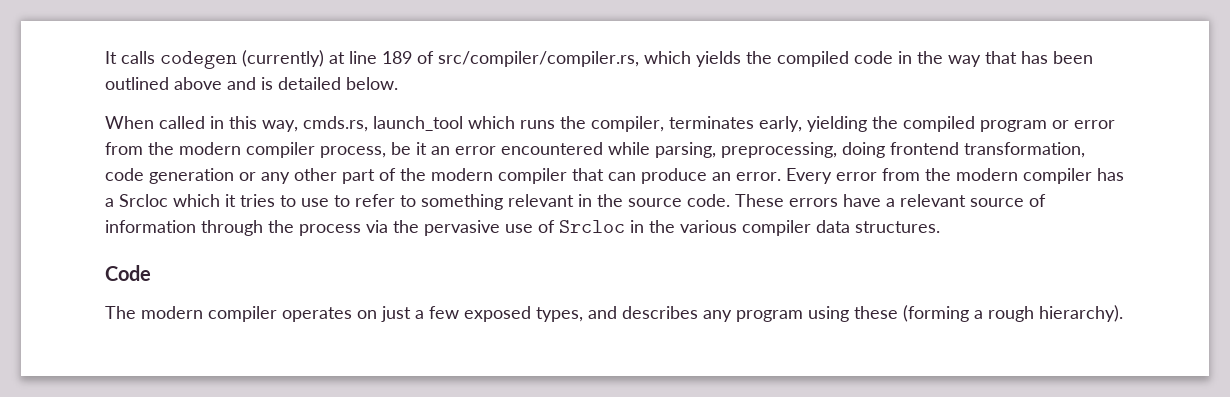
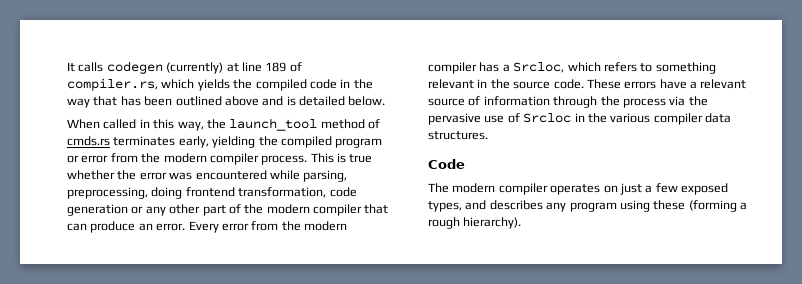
- It calls codegen (currently) at line 189 of src/compiler/compiler.rs, which yields the compiled code in the way that has been outlined above and is detailed below.
+ It calls codegen (currently) at line 189 of compiler.rs, which yields the compiled code in the way that has been outlined above and is detailed below.
- When called in this way, cmds.rs, launch_tool which runs the compiler, terminates early, yielding the compiled program or error from the modern compiler process, be it an error encountered while parsing, preprocessing, doing frontend transformation, code generation or any other part of the modern compiler that can produce an error.
+ When called in this way, the launch_tool method of cmds.rs terminates early, yielding the compiled program or error from the modern compiler process. This is true whether the error was encountered while parsing, preprocessing, doing frontend transformation, code generation or any other part of the modern compiler that can produce an error.
- Every error from the modern compiler has a Srcloc which it tries to use to refer to something relevant in the source code.
+ Every error from the modern compiler has a Srcloc, which refers to something relevant in the source code.

